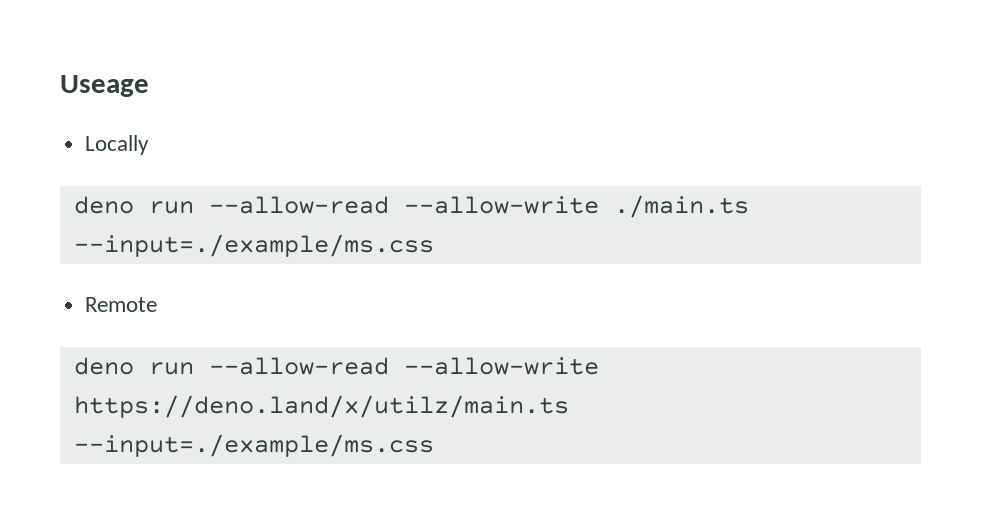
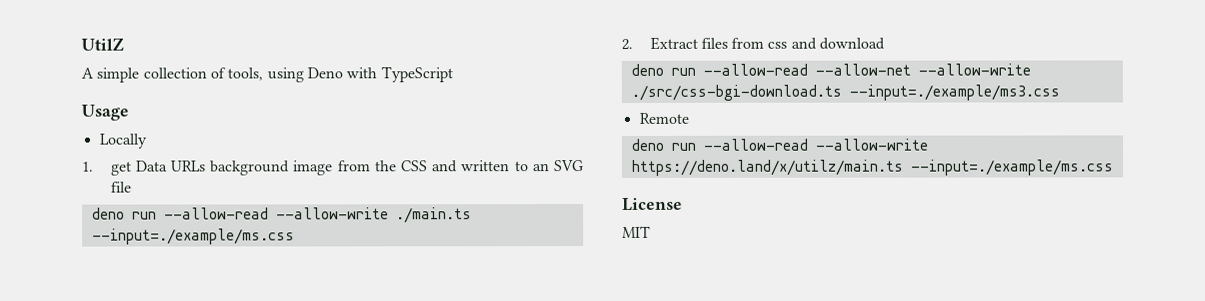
- Useage
+ UtilZ
+ A simple collection of tools, using Deno with TypeScript
+ Usage
  Locally
+ 1. get Data URLs background image from the CSS and written to an SVG file
+ 2. Extract files from css and download
+ deno run --allow-read --allow-net --allow-write ./src/css-bgi-download.ts --input=./example/ms3.css
+ License
+ MIT

